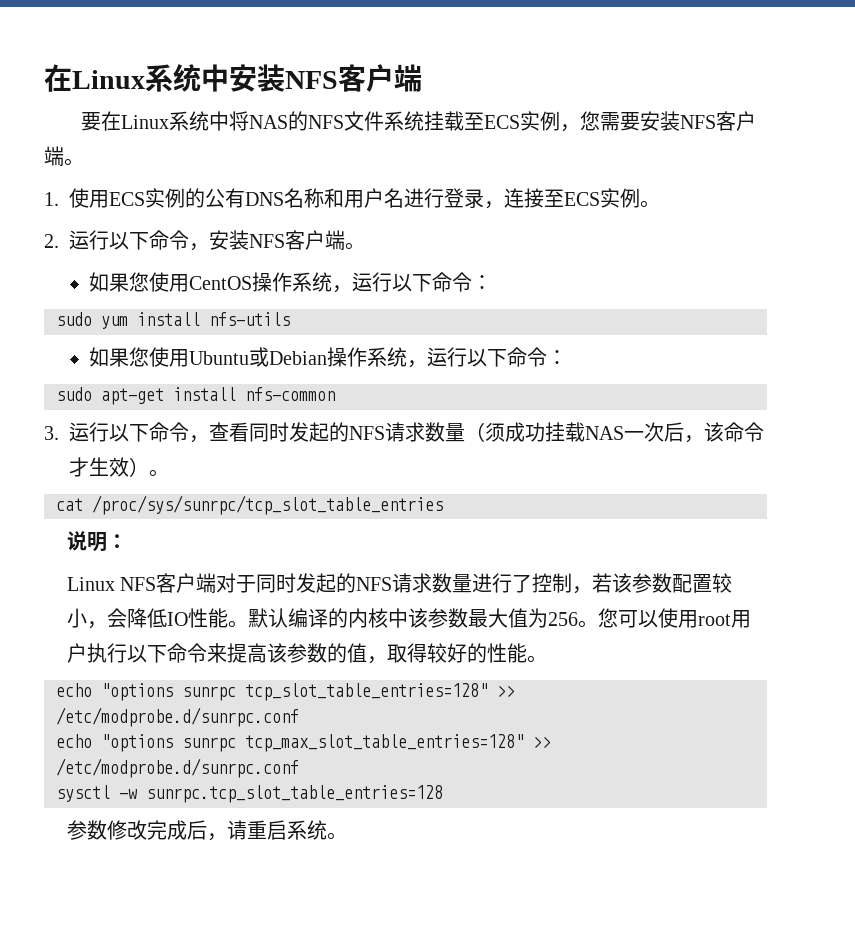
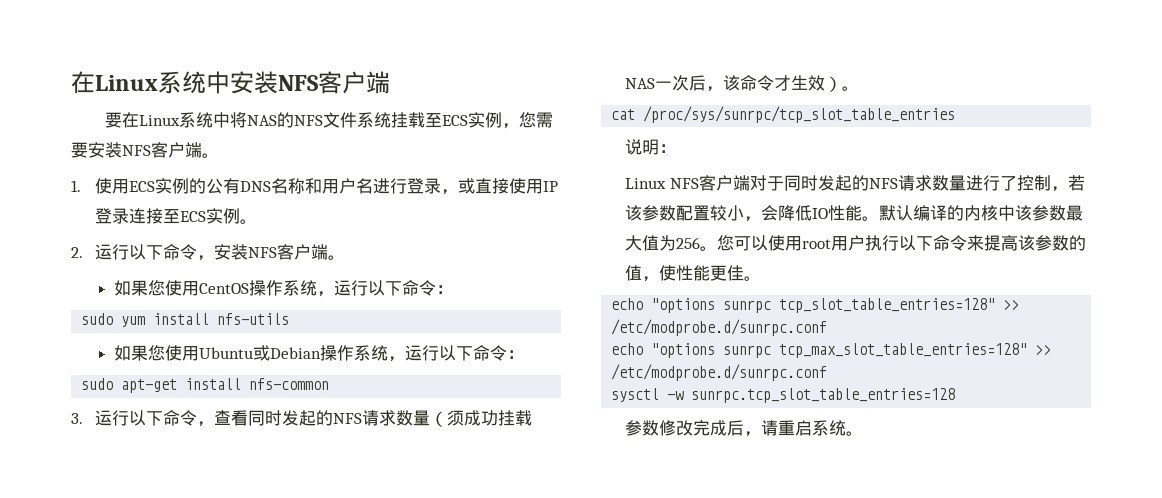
- 1.使用ECS实例的公有DNS名称和用户名进行登录，连接至ECS实例。
+ 1.使用ECS实例的公有DNS名称和用户名进行登录，或直接使用IP登录连接至ECS实例。
- 您可以使用root用户执行以下命令来提高该参数的值，取得较好的性能。
+ 您可以使用root用户执行以下命令来提高该参数的值，使性能更佳。

